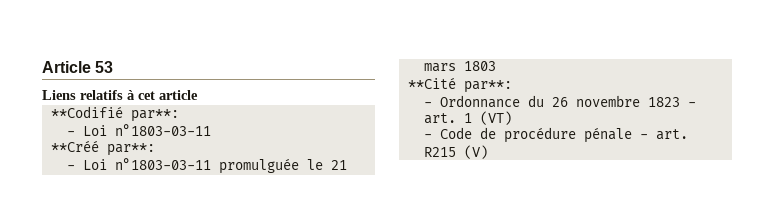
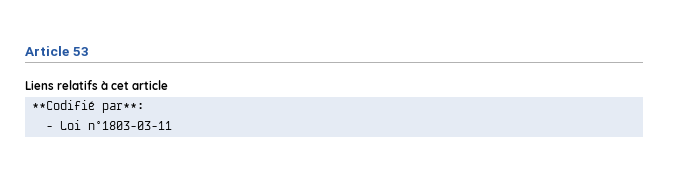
- **Créé par**:
- - Loi n°1803-03-11 promulguée le 21 mars 1803
- **Cité par**:
- - Ordonnance du 26 novembre 1823 - art. 1 (VT)
- - Code de procédure pénale - art. R215 (V)

